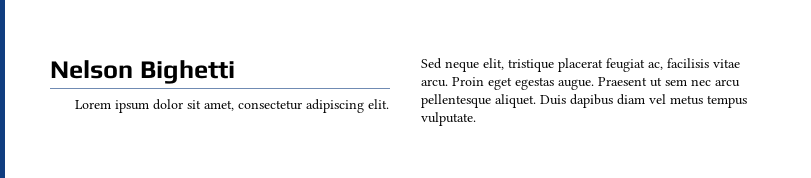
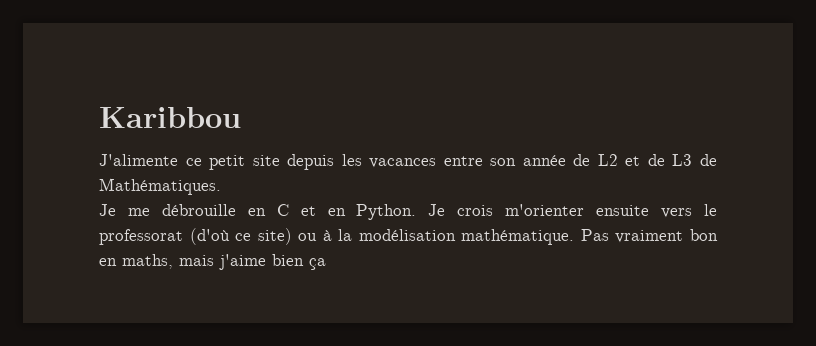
- Nelson Bighetti
- Lorem ipsum dolor sit amet, consectetur adipiscing elit. Sed neque elit, tristique placerat feugiat ac, facilisis vitae arcu. Proin eget egestas augue. Praesent ut sem nec arcu pellentesque aliquet. Duis dapibus diam vel metus tempus vulputate.
+ Karibbou
+ J'alimente ce petit site depuis les vacances entre son année de L2 et de L3 de Mathématiques.
+ Je me débrouille en C et en Python. Je crois m'orienter ensuite vers le professorat (d'où ce site) ou à la modélisation mathématique. Pas vraiment bon en maths, mais j'aime bien ça

